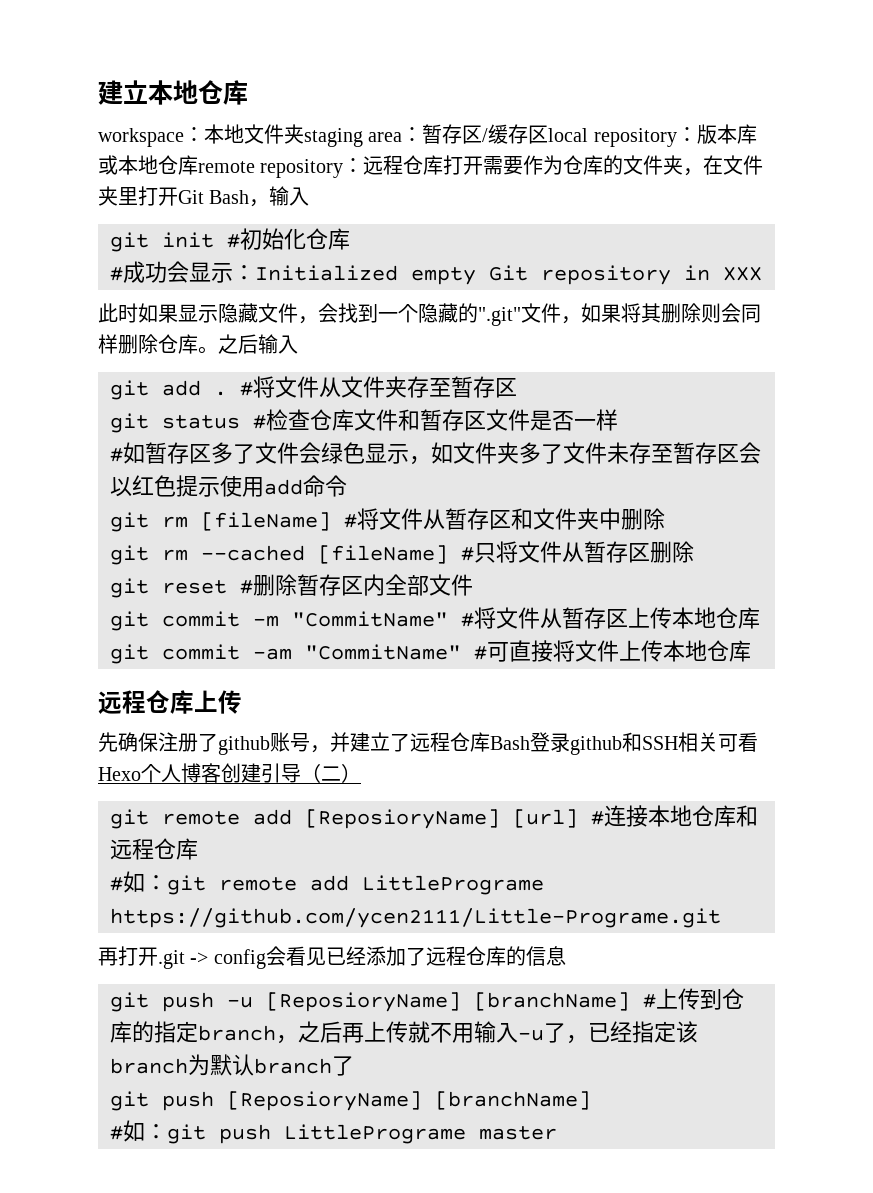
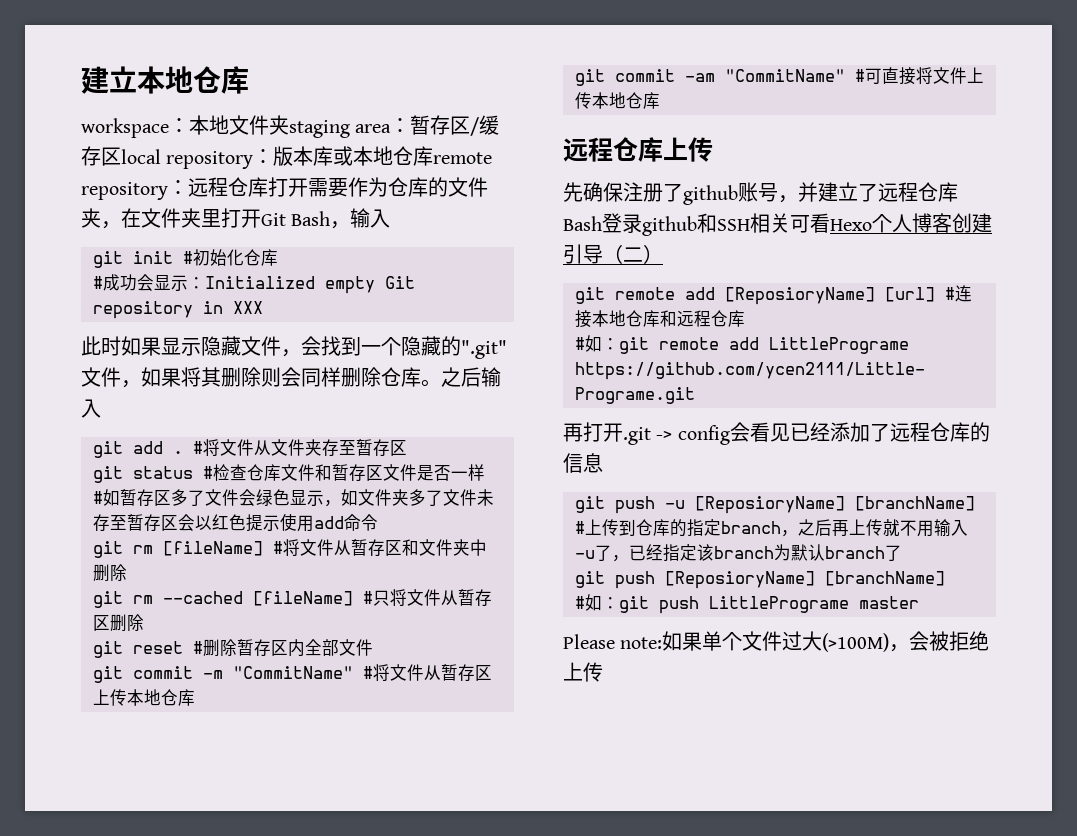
+ Please note:如果单个文件过大(>100M)，会被拒绝上传

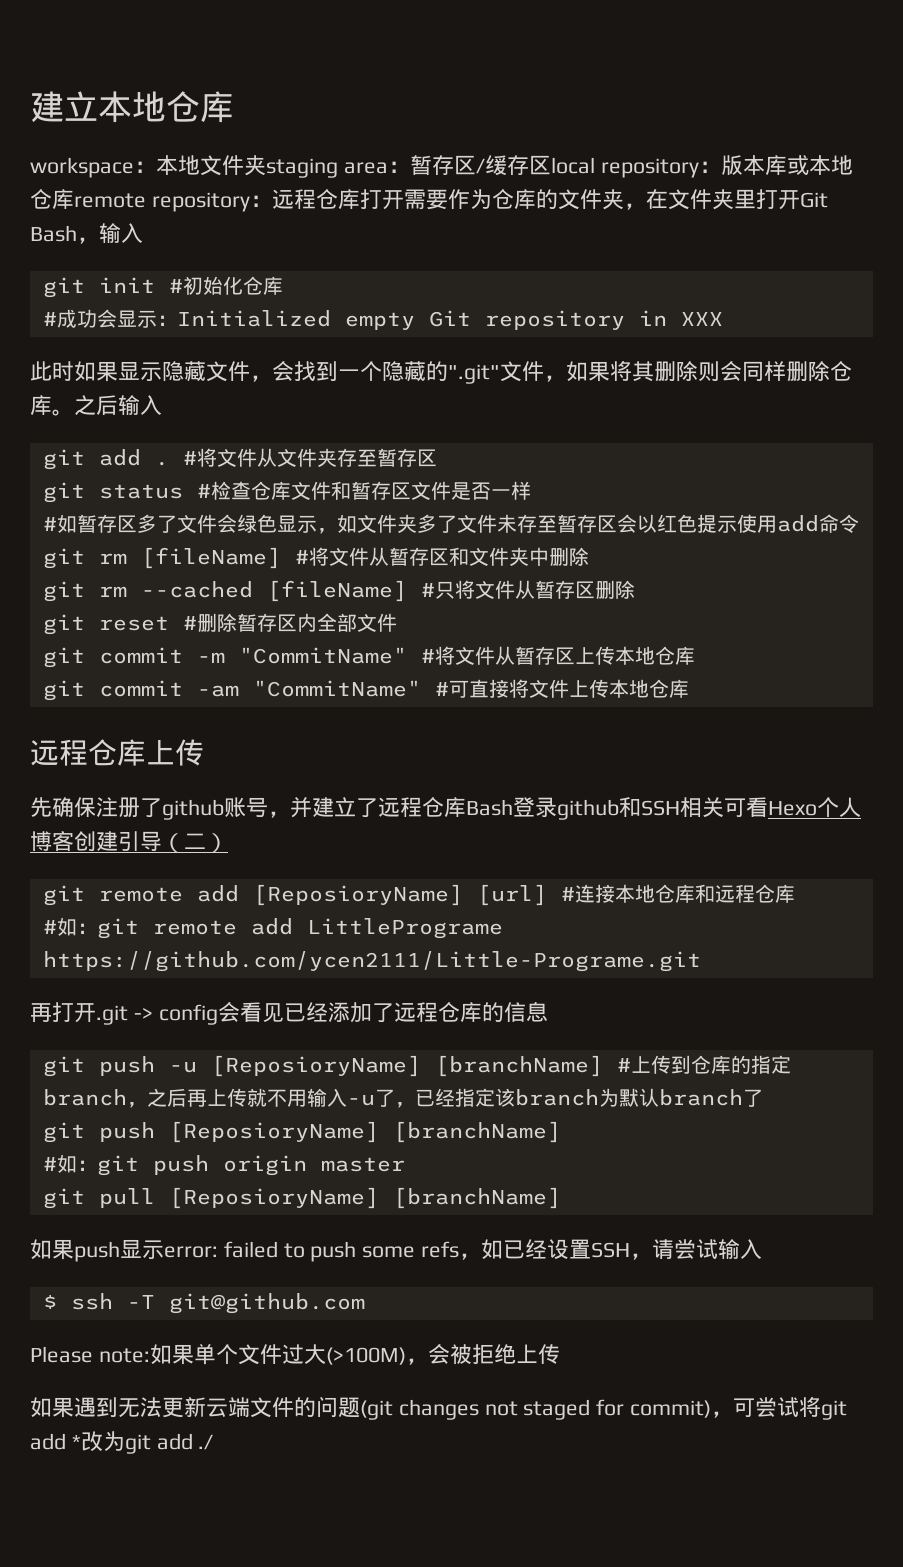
- #如：git push LittlePrograme master
+ #如：git push origin master
+ git pull [ReposioryName] [branchName]
+ 如果push显示error: failed to push some refs，如已经设置SSH，请尝试输入
+ $ ssh -T git@github.com
+ 如果遇到无法更新云端文件的问题(git changes not staged for commit)，可尝试将git add *改为git add ./

